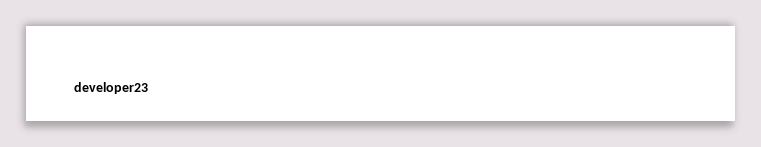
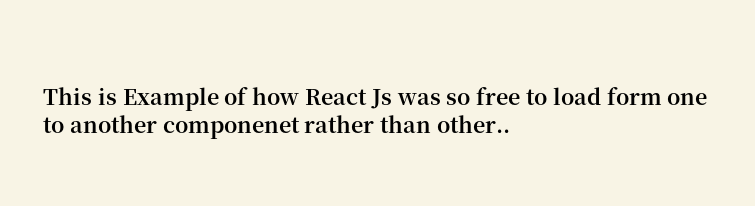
- developer23
+ This is Example of how React Js was so free to load form one to another componenet rather than other..

